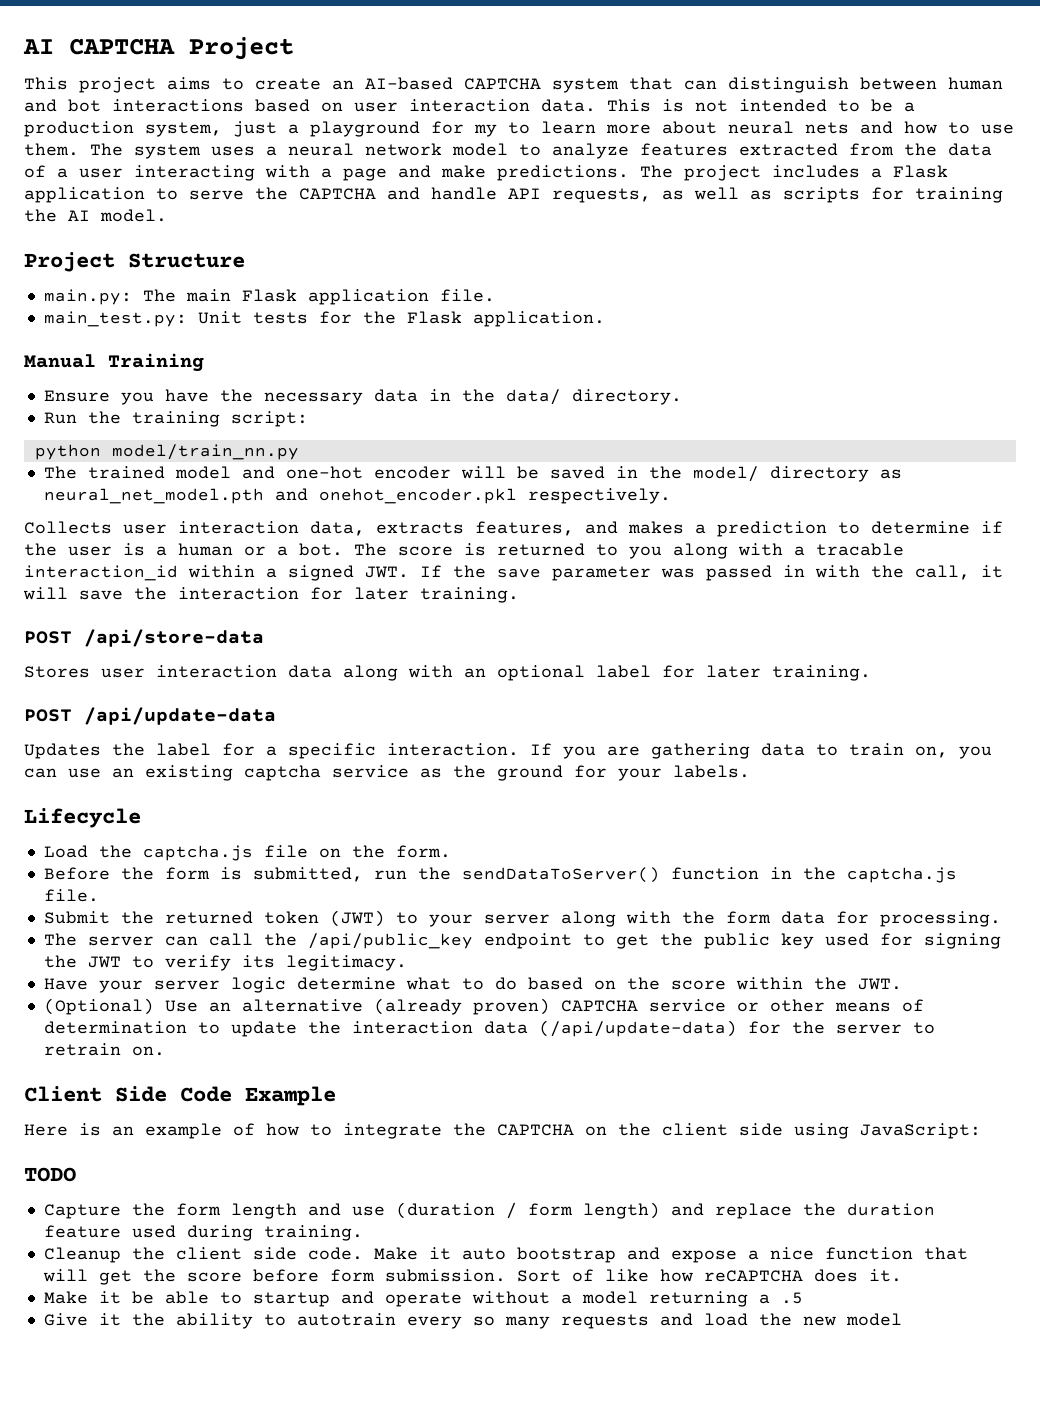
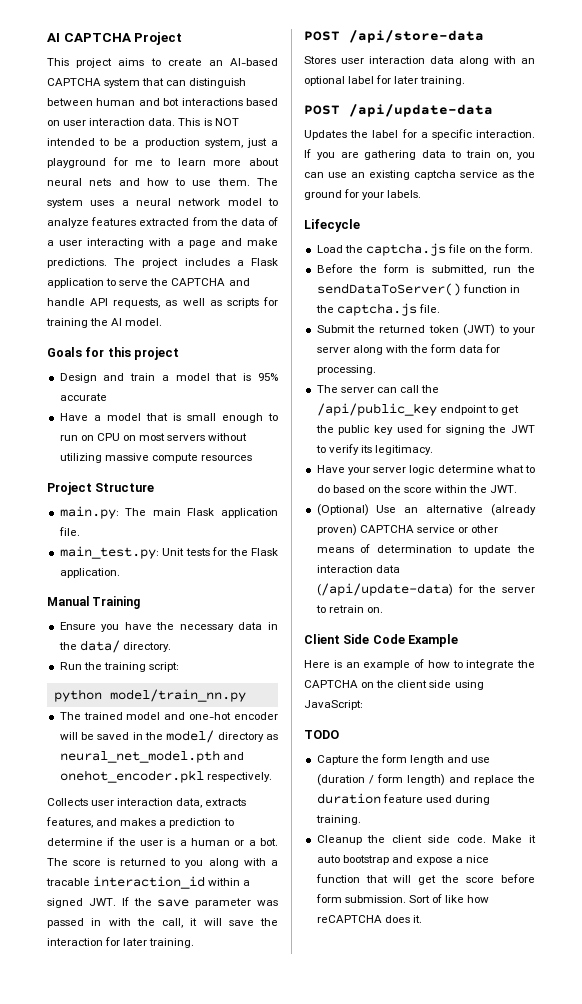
- This is not intended to be a production system, just a playground for my to learn more about neural nets and how to use them.
+ This is NOT intended to be a production system, just a playground for me to learn more about neural nets and how to use them.
+ Goals for this project
+ Design and train a model that is 95% accurate
+ Have a model that is small enough to run on CPU on most servers without utilizing massive compute resources
- Make it be able to startup and operate without a model returning a .5
- Give it the ability to autotrain every so many requests and load the new model

